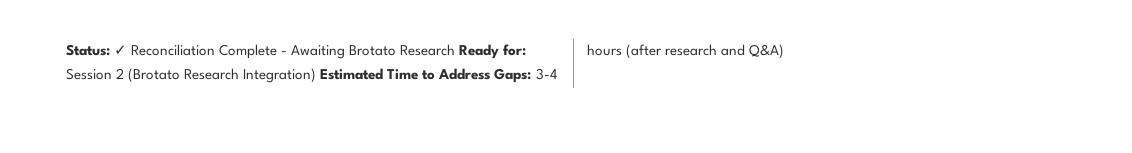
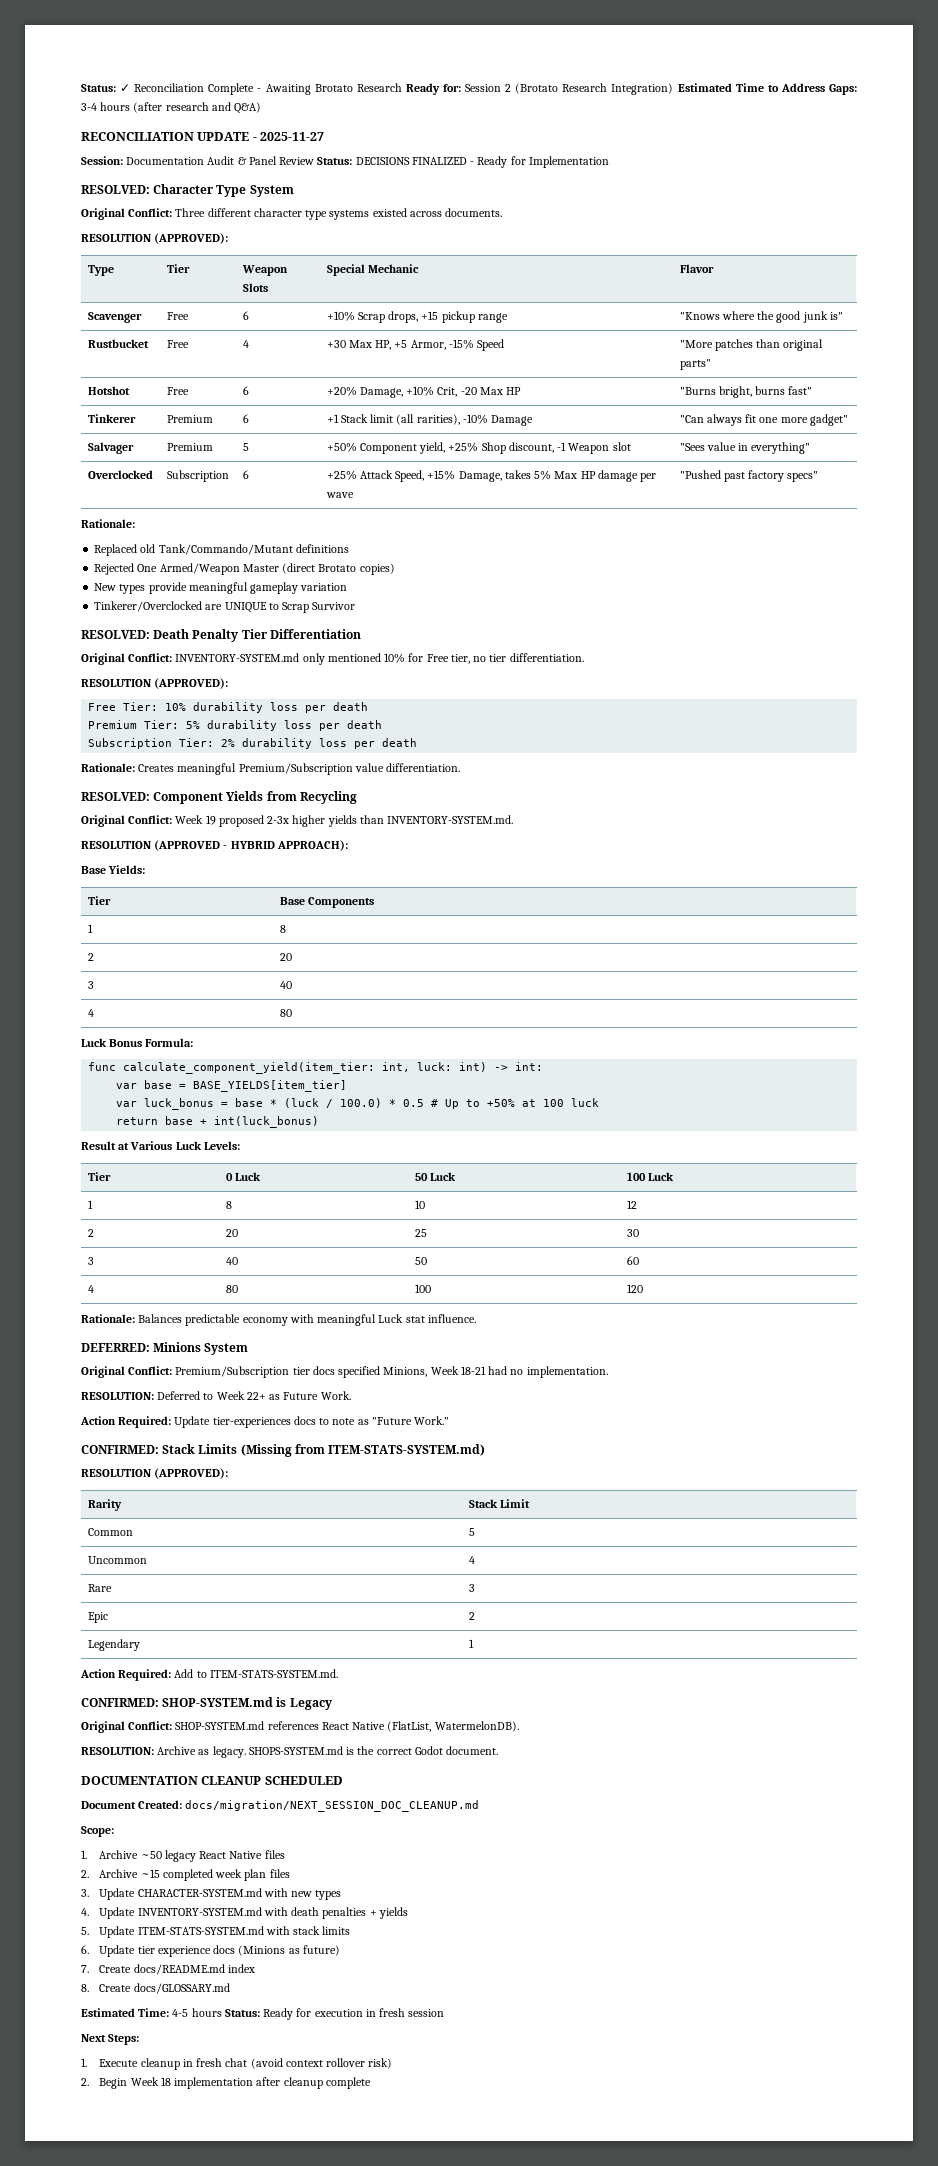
+ RECONCILIATION UPDATE - 2025-11-27
+ Session: Documentation Audit & Panel Review Status: DECISIONS FINALIZED - Ready for Implementation
+ RESOLVED: Character Type System
+ Original Conflict: Three different character type systems existed across documents.
+ RESOLUTION (APPROVED):
+ Type | Tier | Weapon Slots | Special Mechanic | Flavor
+ Scavenger | Free | 6 | +10% Scrap drops, +15 pickup range | "Knows where the good junk is"
+ Rustbucket | Free | 4 | +30 Max HP, +5 Armor, -15% Speed | "More patches than original parts"
+ Hotshot | Free | 6 | +20% Damage, +10% Crit, -20 Max HP | "Burns bright, burns fast"
+ Tinkerer | Premium | 6 | +1 Stack limit (all rarities), -10% Damage | "Can always fit one more gadget"
+ Salvager | Premium | 5 | +50% Component yield, +25% Shop discount, -1 Weapon slot | "Sees value in everything"
+ Overclocked | Subscription | 6 | +25% Attack Speed, +15% Damage, takes 5% Max HP damage per wave | "Pushed past factory specs"
+ Rationale:
+ Replaced old Tank/Commando/Mutant definitions
+ Rejected One Armed/Weapon Master (direct Brotato copies)
+ New types provide meaningful gameplay variation
+ Tinkerer/Overclocked are UNIQUE to Scrap Survivor
+ RESOLVED: Death Penalty Tier Differentiation
+ Original Conflict: INVENTORY-SYSTEM.md only mentioned 10% for Free tier, no tier differentiation.
+ RESOLUTION (APPROVED):
+ Free Tier: 10% durability loss per death
+ Premium Tier: 5% durability loss per death
+ Subscription Tier: 2% durability loss per death
+ Rationale: Creates meaningful Premium/Subscription value differentiation.
+ RESOLVED: Component Yields from Recycling
+ Original Conflict: Week 19 proposed 2-3x higher yields than INVENTORY-SYSTEM.md.
+ RESOLUTION (APPROVED - HYBRID APPROACH):
+ Base Yields:
+ Tier | Base Components
+ 1 | 8
+ 2 | 20
+ 3 | 40
+ 4 | 80
+ Luck Bonus Formula:
+ func calculate_component_yield(item_tier: int, luck: int) -> int:
+ var base = BASE_YIELDS[item_tier]
+ var luck_bonus = base * (luck / 100.0) * 0.5 # Up to +50% at 100 luck
+ return base + int(luck_bonus)
+ Result at Various Luck Levels:
+ Tier | 0 Luck | 50 Luck | 100 Luck
+ 1 | 8 | 10 | 12
+ 2 | 20 | 25 | 30
+ 3 | 40 | 50 | 60
+ 4 | 80 | 100 | 120
+ Rationale: Balances predictable economy with meaningful Luck stat influence.
+ DEFERRED: Minions System
+ Original Conflict: Premium/Subscription tier docs specified Minions, Week 18-21 had no implementation.
+ RESOLUTION: Deferred to Week 22+ as Future Work.
+ Action Required: Update tier-experiences docs to note as "Future Work."
+ CONFIRMED: Stack Limits (Missing from ITEM-STATS-SYSTEM.md)
+ RESOLUTION (APPROVED):
+ Rarity | Stack Limit
+ Common | 5
+ Uncommon | 4
+ Rare | 3
+ Epic | 2
+ Legendary | 1
+ Action Required: Add to ITEM-STATS-SYSTEM.md.
+ CONFIRMED: SHOP-SYSTEM.md is Legacy
+ Original Conflict: SHOP-SYSTEM.md references React Native (FlatList, WatermelonDB).
+ RESOLUTION: Archive as legacy. SHOPS-SYSTEM.md is the correct Godot document.
+ DOCUMENTATION CLEANUP SCHEDULED
+ Document Created: docs/migration/NEXT_SESSION_DOC_CLEANUP.md
+ Scope:
+ 1. Archive ~50 legacy React Native files
+ 2. Archive ~15 completed week plan files
+ 3. Update CHARACTER-SYSTEM.md with new types
+ 4. Update INVENTORY-SYSTEM.md with death penalties + yields
+ 5. Update ITEM-STATS-SYSTEM.md with stack limits
+ 6. Update tier experience docs (Minions as future)
+ 7. Create docs/README.md index
+ 8. Create docs/GLOSSARY.md
+ Estimated Time: 4-5 hours Status: Ready for execution in fresh session
+ Next Steps:
+ 1. Execute cleanup in fresh chat (avoid context rollover risk)
+ 2. Begin Week 18 implementation after cleanup complete

